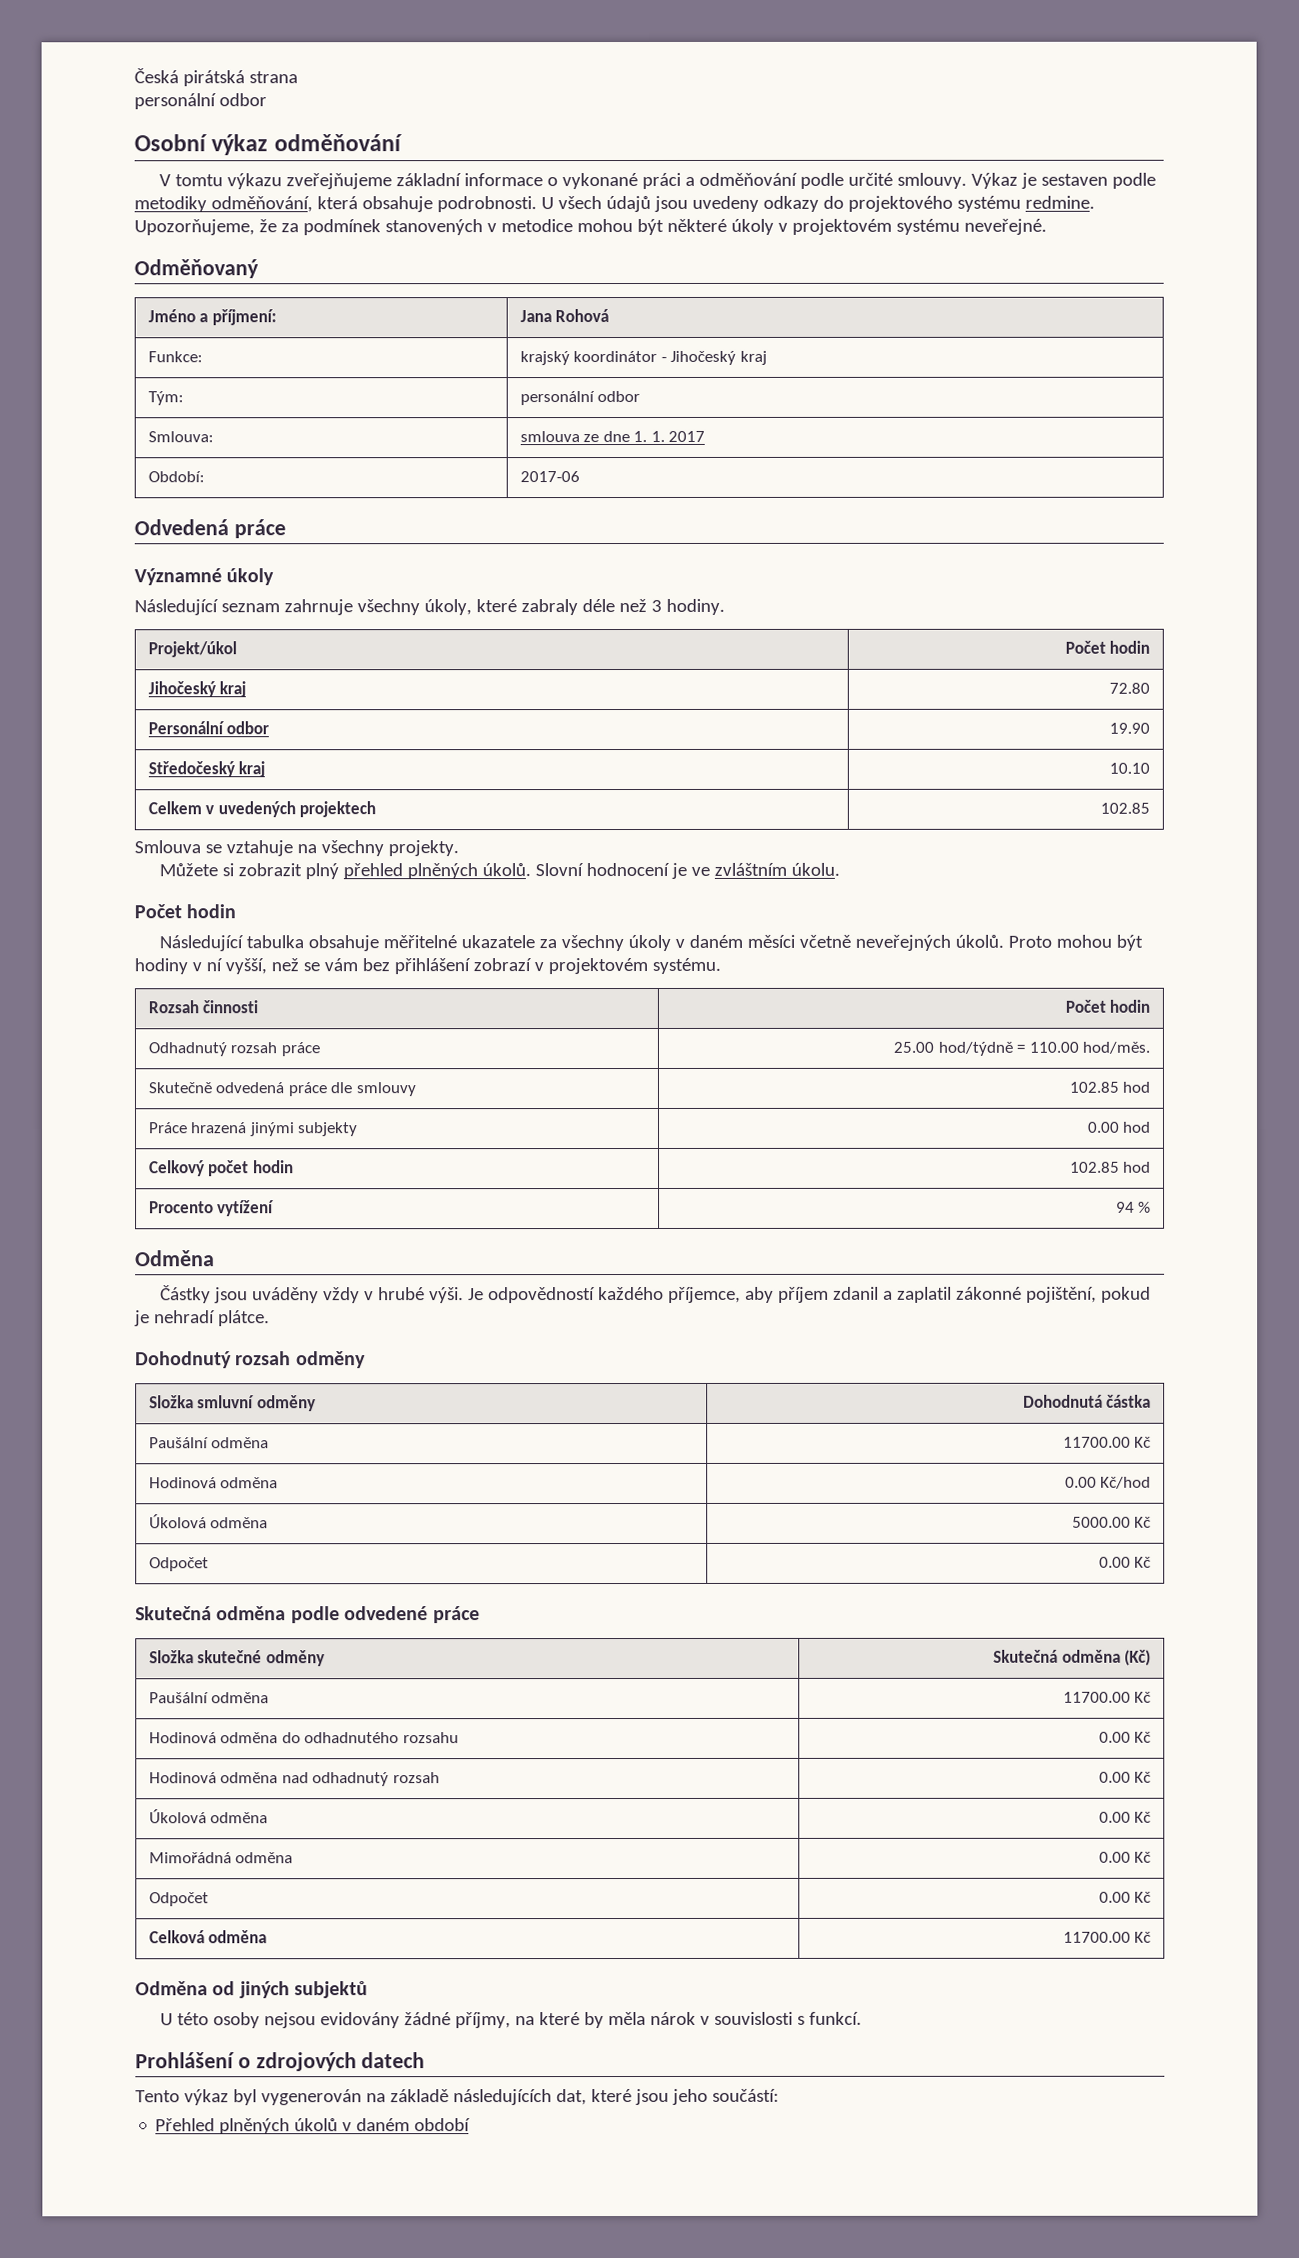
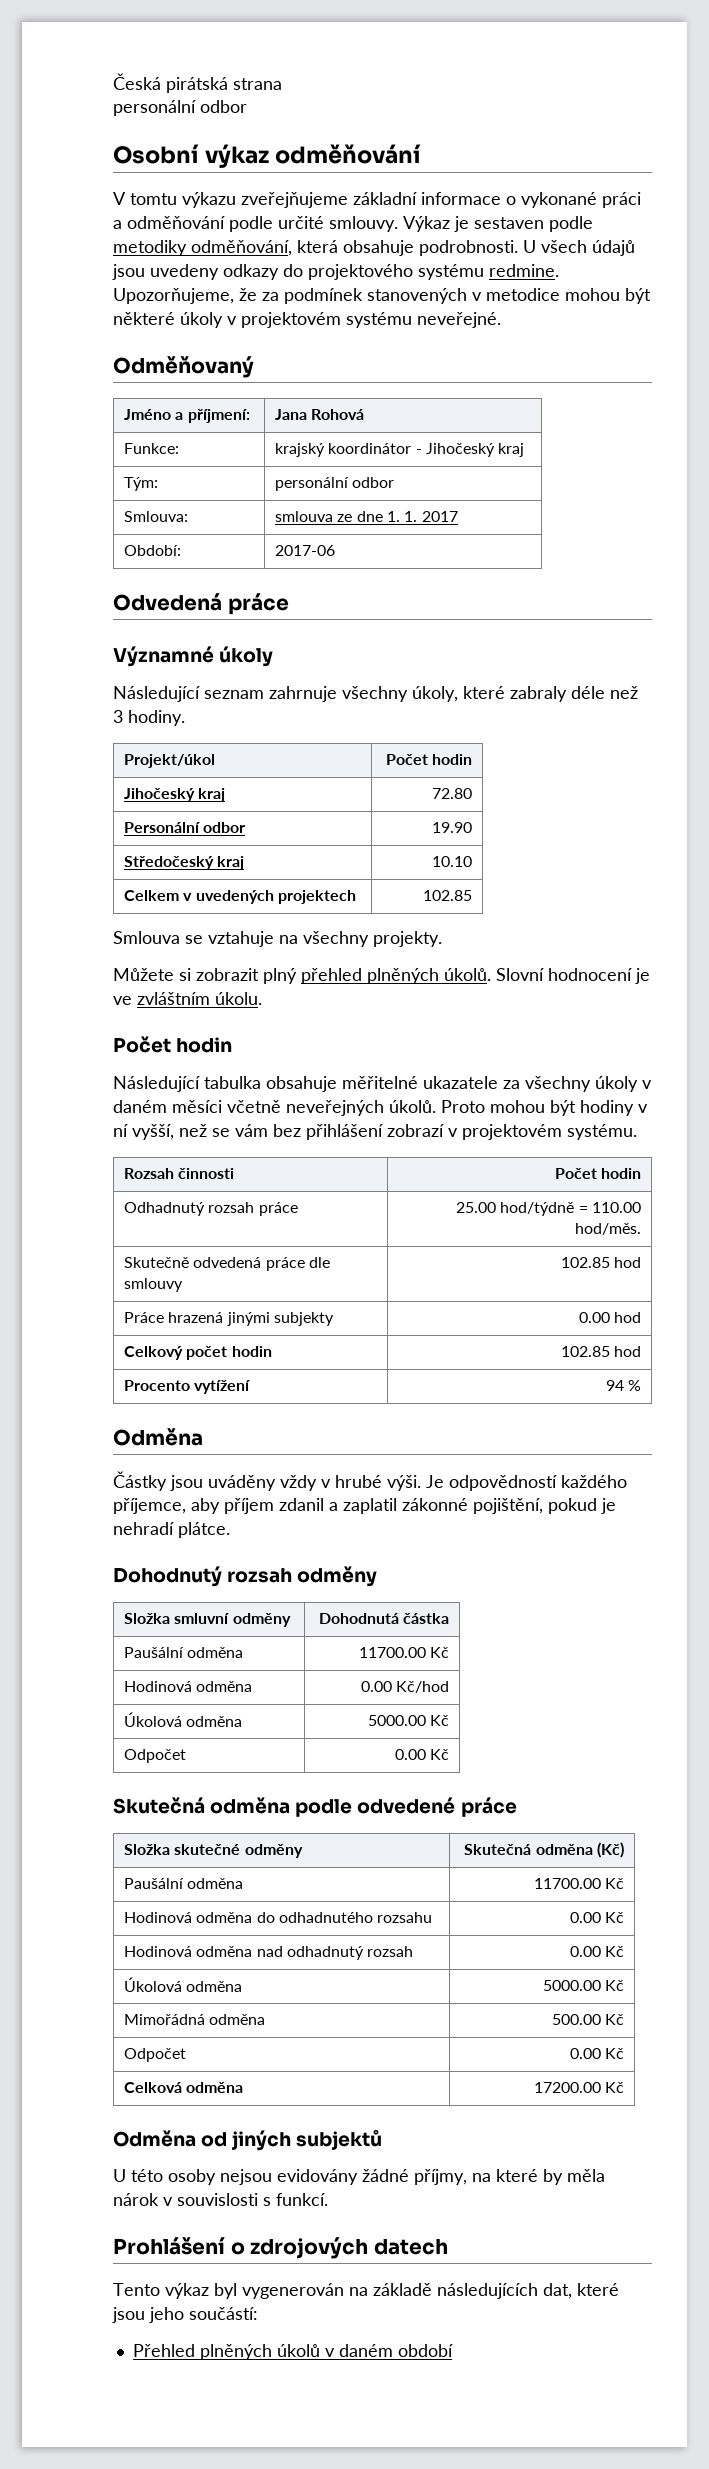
  Hodinová odměna nad odhadnutý rozsah | 0.00 Kč
- Úkolová odměna | 0.00 Kč
+ Úkolová odměna | 5000.00 Kč
- Mimořádná odměna | 0.00 Kč
+ Mimořádná odměna | 500.00 Kč
- Celková odměna | 11700.00 Kč
+ Celková odměna | 17200.00 Kč

